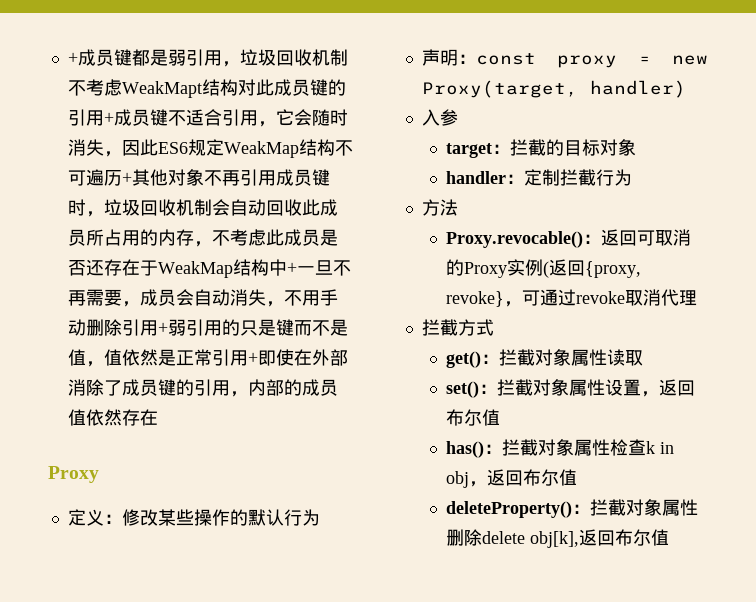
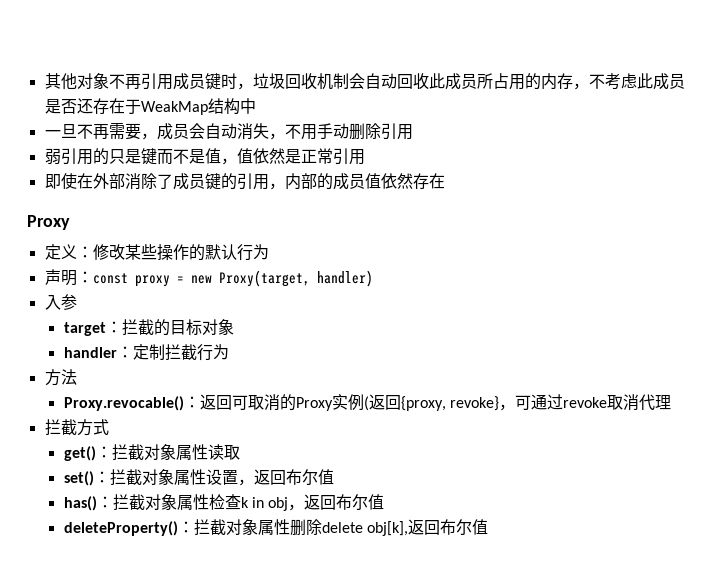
- +成员键都是弱引用，垃圾回收机制不考虑WeakMapt结构对此成员键的引用+成员键不适合引用，它会随时消失，因此ES6规定WeakMap结构不可遍历+其他对象不再引用成员键时，垃圾回收机制会自动回收此成员所占用的内存，不考虑此成员是否还存在于WeakMap结构中+一旦不再需要，成员会自动消失，不用手动删除引用+弱引用的只是键而不是值，值依然是正常引用+即使在外部消除了成员键的引用，内部的成员值依然存在
+ 其他对象不再引用成员键时，垃圾回收机制会自动回收此成员所占用的内存，不考虑此成员是否还存在于WeakMap结构中
+ 一旦不再需要，成员会自动消失，不用手动删除引用
+ 弱引用的只是键而不是值，值依然是正常引用
+ 即使在外部消除了成员键的引用，内部的成员值依然存在

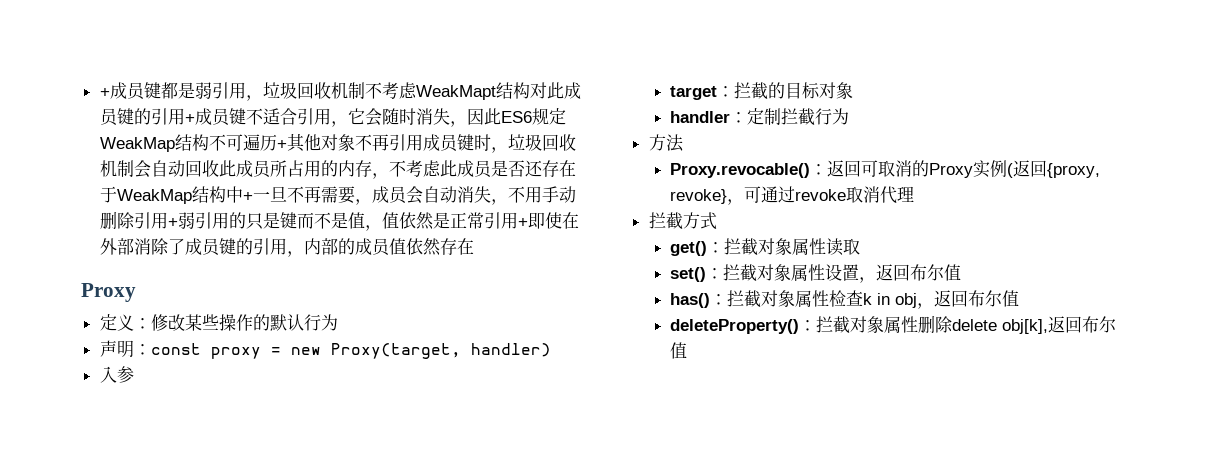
- 其他对象不再引用成员键时，垃圾回收机制会自动回收此成员所占用的内存，不考虑此成员是否还存在于WeakMap结构中
- 一旦不再需要，成员会自动消失，不用手动删除引用
- 弱引用的只是键而不是值，值依然是正常引用
- 即使在外部消除了成员键的引用，内部的成员值依然存在
+ +成员键都是弱引用，垃圾回收机制不考虑WeakMapt结构对此成员键的引用+成员键不适合引用，它会随时消失，因此ES6规定WeakMap结构不可遍历+其他对象不再引用成员键时，垃圾回收机制会自动回收此成员所占用的内存，不考虑此成员是否还存在于WeakMap结构中+一旦不再需要，成员会自动消失，不用手动删除引用+弱引用的只是键而不是值，值依然是正常引用+即使在外部消除了成员键的引用，内部的成员值依然存在

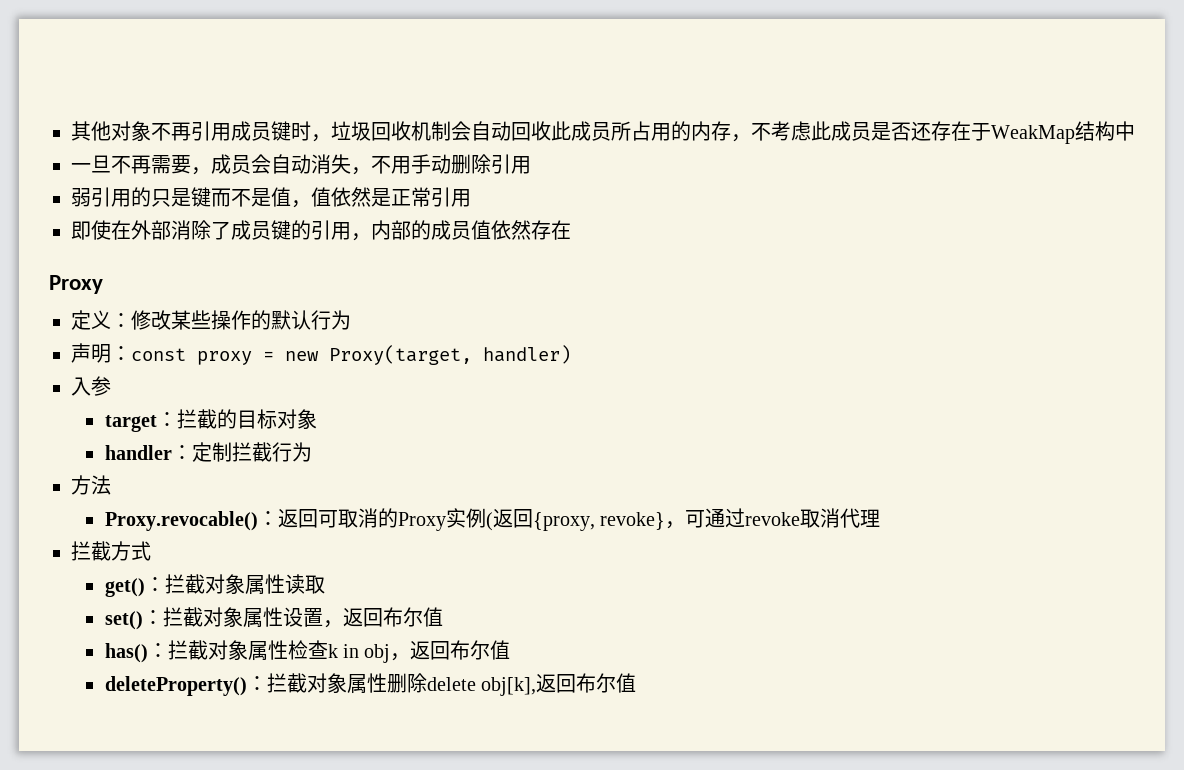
- +成员键都是弱引用，垃圾回收机制不考虑WeakMapt结构对此成员键的引用+成员键不适合引用，它会随时消失，因此ES6规定WeakMap结构不可遍历+其他对象不再引用成员键时，垃圾回收机制会自动回收此成员所占用的内存，不考虑此成员是否还存在于WeakMap结构中+一旦不再需要，成员会自动消失，不用手动删除引用+弱引用的只是键而不是值，值依然是正常引用+即使在外部消除了成员键的引用，内部的成员值依然存在
+ 其他对象不再引用成员键时，垃圾回收机制会自动回收此成员所占用的内存，不考虑此成员是否还存在于WeakMap结构中
+ 一旦不再需要，成员会自动消失，不用手动删除引用
+ 弱引用的只是键而不是值，值依然是正常引用
+ 即使在外部消除了成员键的引用，内部的成员值依然存在

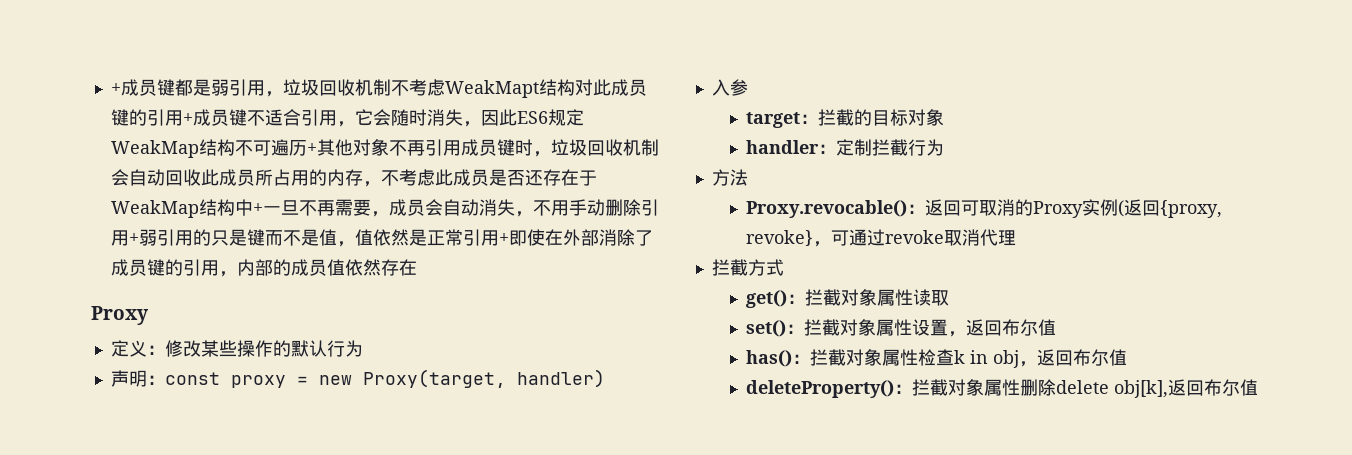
- 其他对象不再引用成员键时，垃圾回收机制会自动回收此成员所占用的内存，不考虑此成员是否还存在于WeakMap结构中
- 一旦不再需要，成员会自动消失，不用手动删除引用
- 弱引用的只是键而不是值，值依然是正常引用
- 即使在外部消除了成员键的引用，内部的成员值依然存在
+ +成员键都是弱引用，垃圾回收机制不考虑WeakMapt结构对此成员键的引用+成员键不适合引用，它会随时消失，因此ES6规定WeakMap结构不可遍历+其他对象不再引用成员键时，垃圾回收机制会自动回收此成员所占用的内存，不考虑此成员是否还存在于WeakMap结构中+一旦不再需要，成员会自动消失，不用手动删除引用+弱引用的只是键而不是值，值依然是正常引用+即使在外部消除了成员键的引用，内部的成员值依然存在

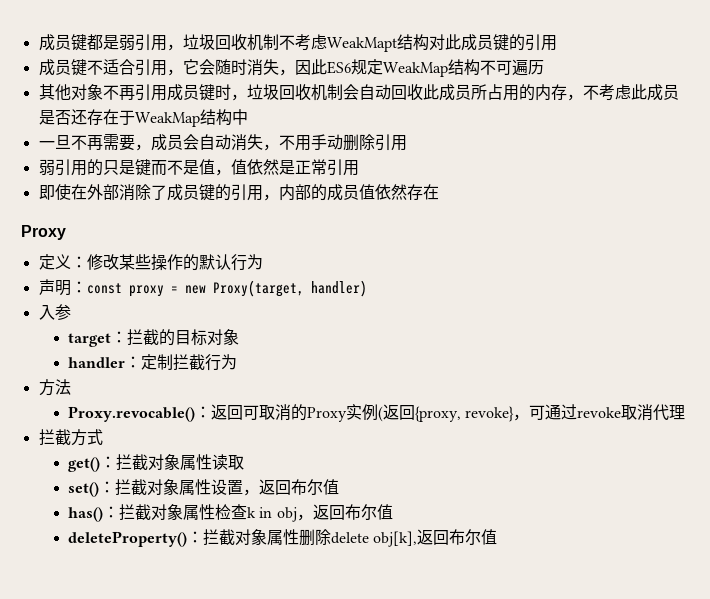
- +成员键都是弱引用，垃圾回收机制不考虑WeakMapt结构对此成员键的引用+成员键不适合引用，它会随时消失，因此ES6规定WeakMap结构不可遍历+其他对象不再引用成员键时，垃圾回收机制会自动回收此成员所占用的内存，不考虑此成员是否还存在于WeakMap结构中+一旦不再需要，成员会自动消失，不用手动删除引用+弱引用的只是键而不是值，值依然是正常引用+即使在外部消除了成员键的引用，内部的成员值依然存在
+ 成员键都是弱引用，垃圾回收机制不考虑WeakMapt结构对此成员键的引用
+ 成员键不适合引用，它会随时消失，因此ES6规定WeakMap结构不可遍历
+ 其他对象不再引用成员键时，垃圾回收机制会自动回收此成员所占用的内存，不考虑此成员是否还存在于WeakMap结构中
+ 一旦不再需要，成员会自动消失，不用手动删除引用
+ 弱引用的只是键而不是值，值依然是正常引用
+ 即使在外部消除了成员键的引用，内部的成员值依然存在

